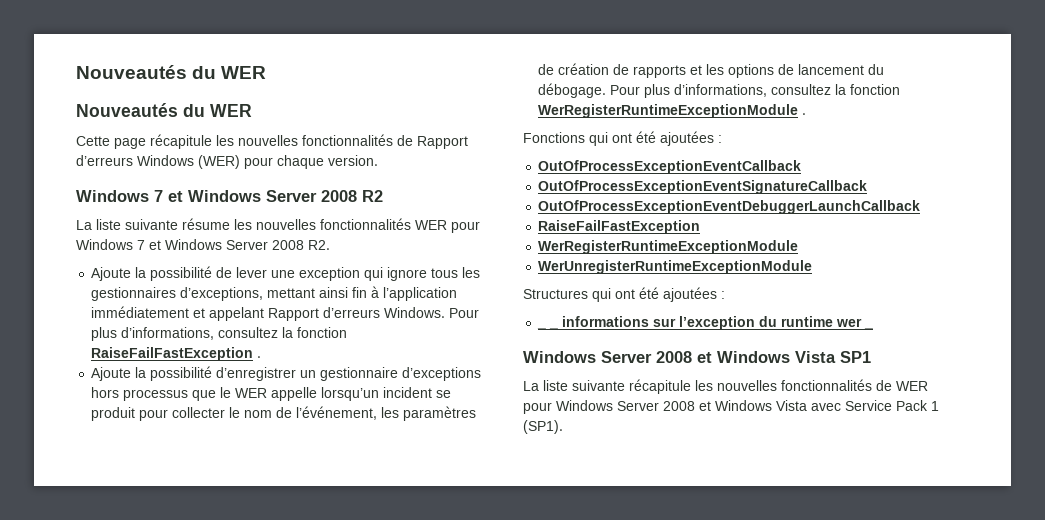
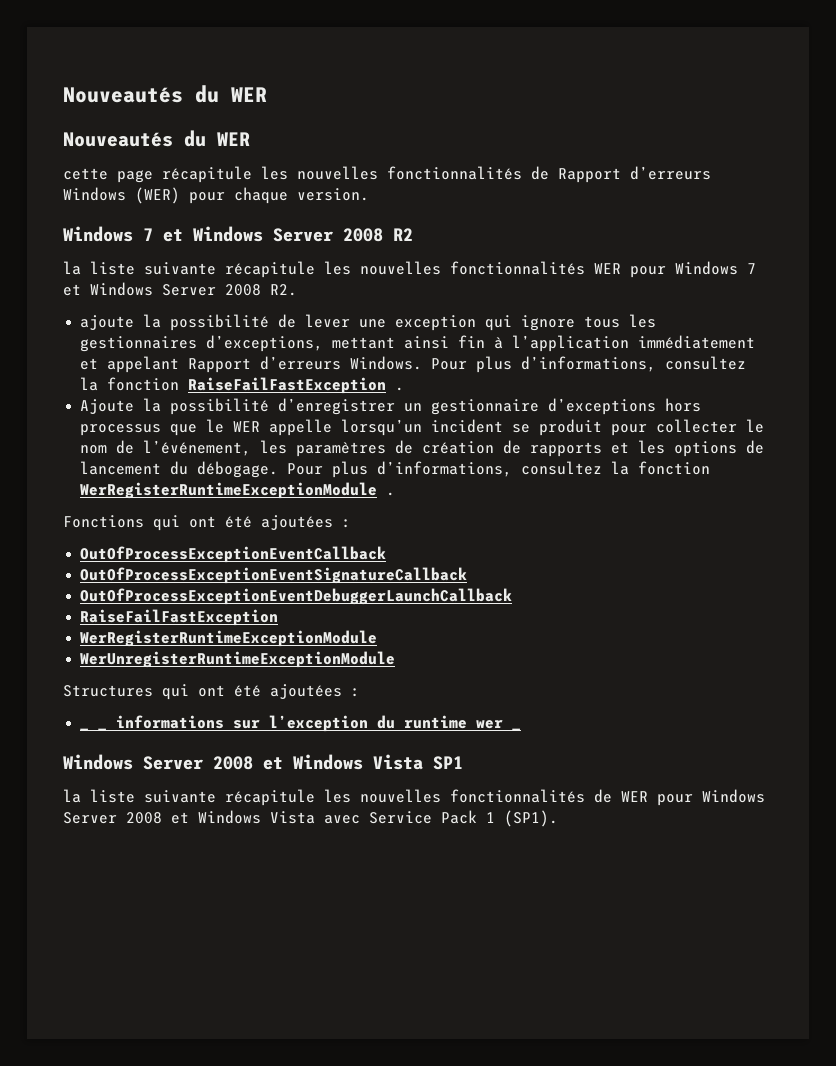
- Cette page récapitule les nouvelles fonctionnalités de Rapport d’erreurs Windows (WER) pour chaque version.
+ cette page récapitule les nouvelles fonctionnalités de Rapport d’erreurs Windows (WER) pour chaque version.
- La liste suivante résume les nouvelles fonctionnalités WER pour Windows 7 et Windows Server 2008 R2.
+ la liste suivante récapitule les nouvelles fonctionnalités WER pour Windows 7 et Windows Server 2008 R2.
- Ajoute la possibilité de lever une exception qui ignore tous les gestionnaires d’exceptions, mettant ainsi fin à l’application immédiatement et appelant Rapport d’erreurs Windows.
+ ajoute la possibilité de lever une exception qui ignore tous les gestionnaires d’exceptions, mettant ainsi fin à l’application immédiatement et appelant Rapport d’erreurs Windows.
- La liste suivante récapitule les nouvelles fonctionnalités de WER pour Windows Server 2008 et Windows Vista avec Service Pack 1 (SP1).
+ la liste suivante récapitule les nouvelles fonctionnalités de WER pour Windows Server 2008 et Windows Vista avec Service Pack 1 (SP1).

